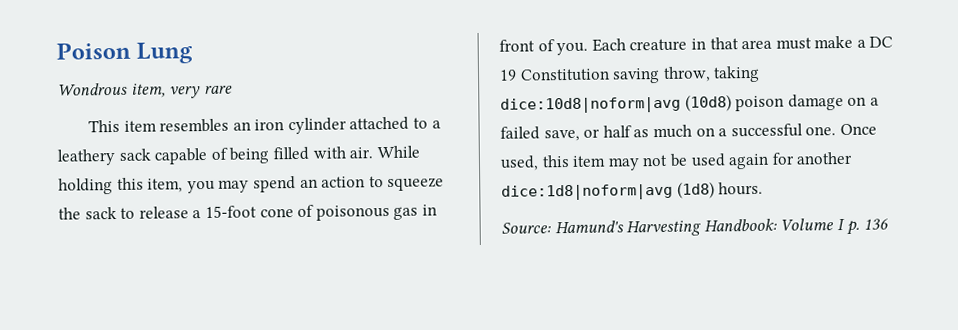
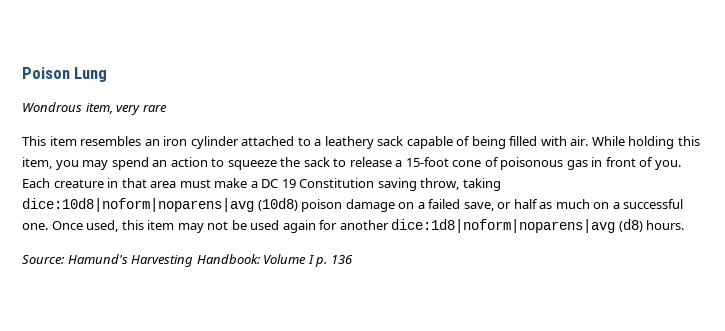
- Each creature in that area must make a DC 19 Constitution saving throw, taking dice:10d8|noform|avg (10d8) poison damage on a failed save, or half as much on a successful one.
+ Each creature in that area must make a DC 19 Constitution saving throw, taking dice:10d8|noform|noparens|avg (10d8) poison damage on a failed save, or half as much on a successful one.
- Once used, this item may not be used again for another dice:1d8|noform|avg (1d8) hours.
+ Once used, this item may not be used again for another dice:1d8|noform|noparens|avg (d8) hours.

